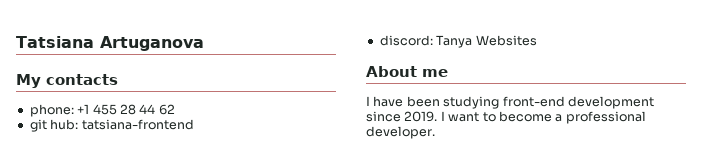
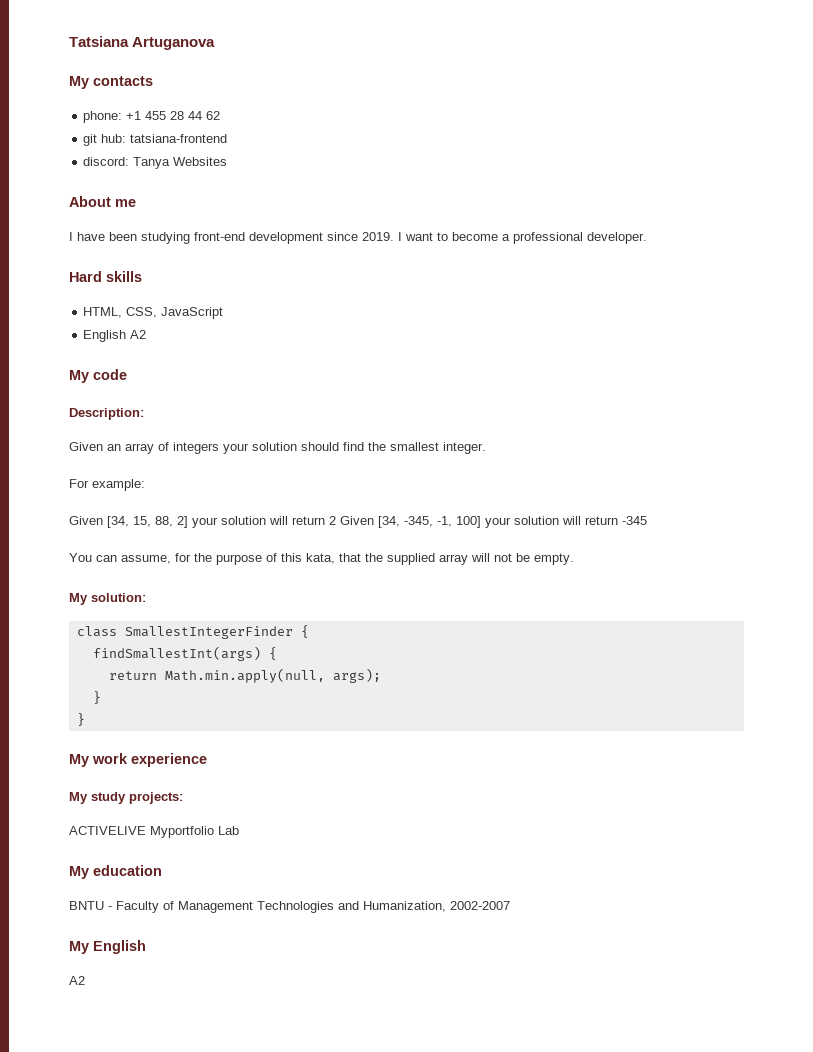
+ Hard skills
+ HTML, CSS, JavaScript
+ English A2
+ My code
+ Description:
+ Given an array of integers your solution should find the smallest integer.
+ For example:
+ Given [34, 15, 88, 2] your solution will return 2 Given [34, -345, -1, 100] your solution will return -345
+ You can assume, for the purpose of this kata, that the supplied array will not be empty.
+ My solution:
+ class SmallestIntegerFinder {
+ findSmallestInt(args) {
+ return Math.min.apply(null, args);
+ }
+ }
+ My work experience
+ My study projects:
+ ACTIVELIVE Myportfolio Lab
+ My education
+ BNTU - Faculty of Management Technologies and Humanization, 2002-2007
+ My English
+ A2

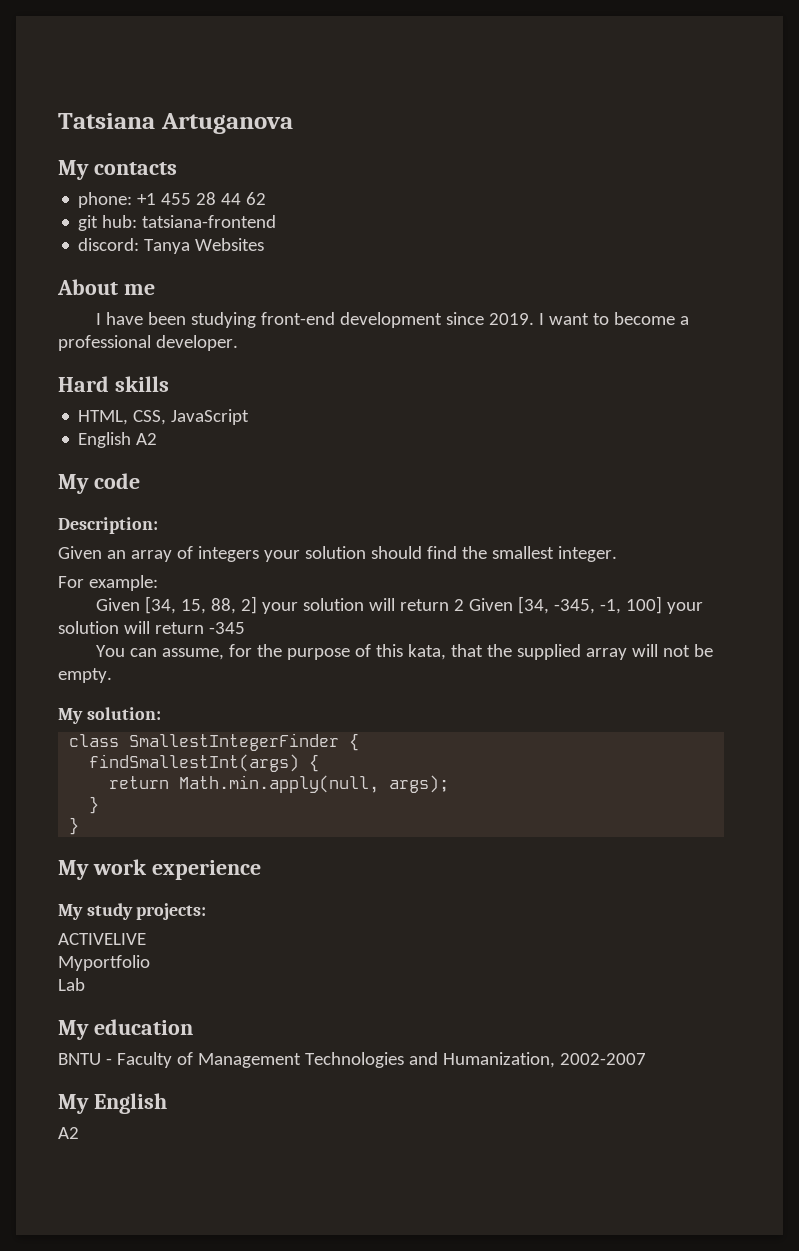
- ACTIVELIVE Myportfolio Lab
+ ACTIVELIVE
+ Myportfolio
+ Lab

